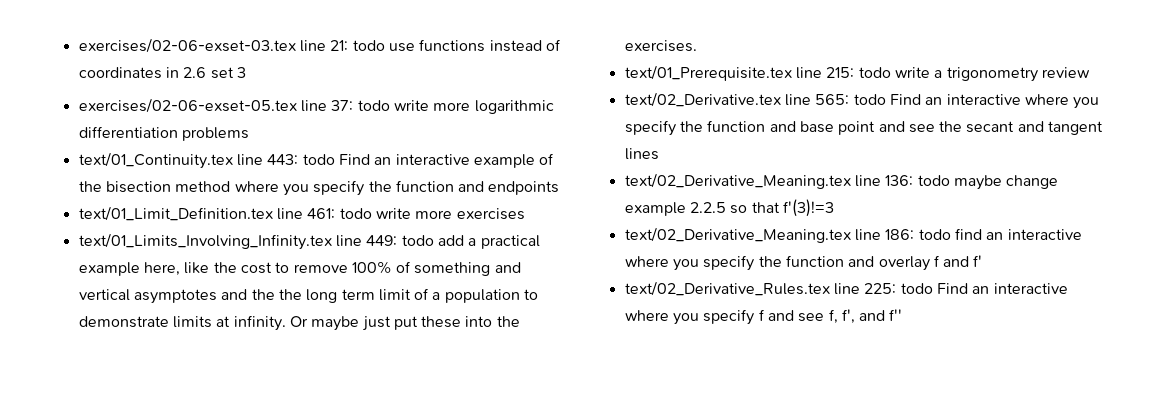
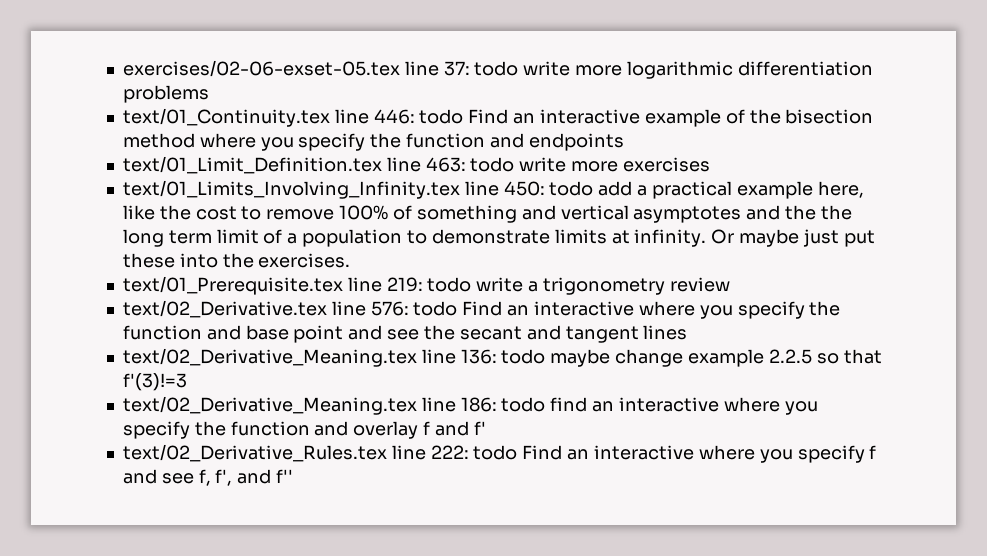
- exercises/02-06-exset-03.tex line 21: todo use functions instead of coordinates in 2.6 set 3
- text/01_Continuity.tex line 443: todo Find an interactive example of the bisection method where you specify the function and endpoints
+ text/01_Continuity.tex line 446: todo Find an interactive example of the bisection method where you specify the function and endpoints
- text/01_Limit_Definition.tex line 461: todo write more exercises
+ text/01_Limit_Definition.tex line 463: todo write more exercises
- text/01_Limits_Involving_Infinity.tex line 449: todo add a practical example here, like the cost to remove 100% of something and vertical asymptotes and the the long term limit of a population to demonstrate limits at infinity.
+ text/01_Limits_Involving_Infinity.tex line 450: todo add a practical example here, like the cost to remove 100% of something and vertical asymptotes and the the long term limit of a population to demonstrate limits at infinity.
- text/01_Prerequisite.tex line 215: todo write a trigonometry review
+ text/01_Prerequisite.tex line 219: todo write a trigonometry review
- text/02_Derivative.tex line 565: todo Find an interactive where you specify the function and base point and see the secant and tangent lines
+ text/02_Derivative.tex line 576: todo Find an interactive where you specify the function and base point and see the secant and tangent lines
- text/02_Derivative_Rules.tex line 225: todo Find an interactive where you specify f and see f, f', and f''
+ text/02_Derivative_Rules.tex line 222: todo Find an interactive where you specify f and see f, f', and f''

